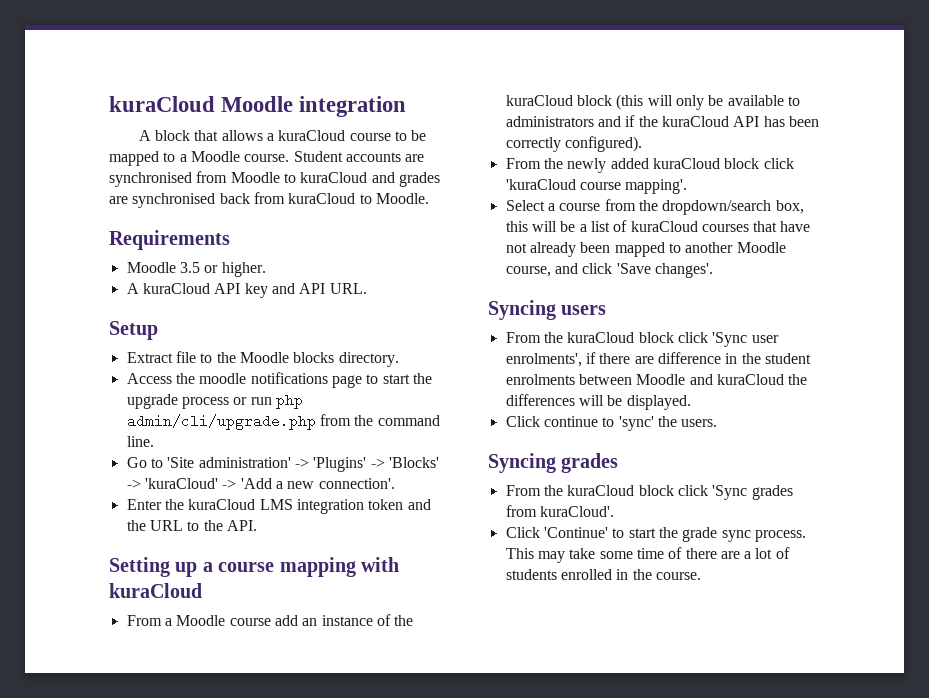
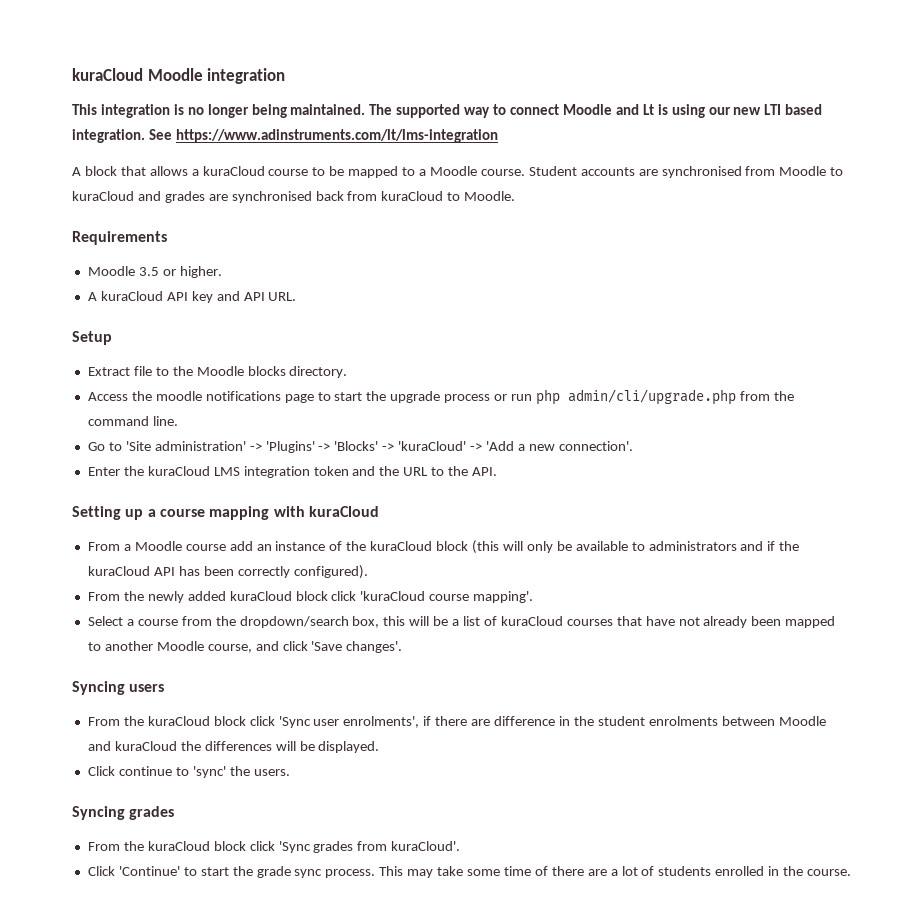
+ This integration is no longer being maintained. The supported way to connect Moodle and Lt is using our new LTI based integration. See https://www.adinstruments.com/lt/lms-integration

